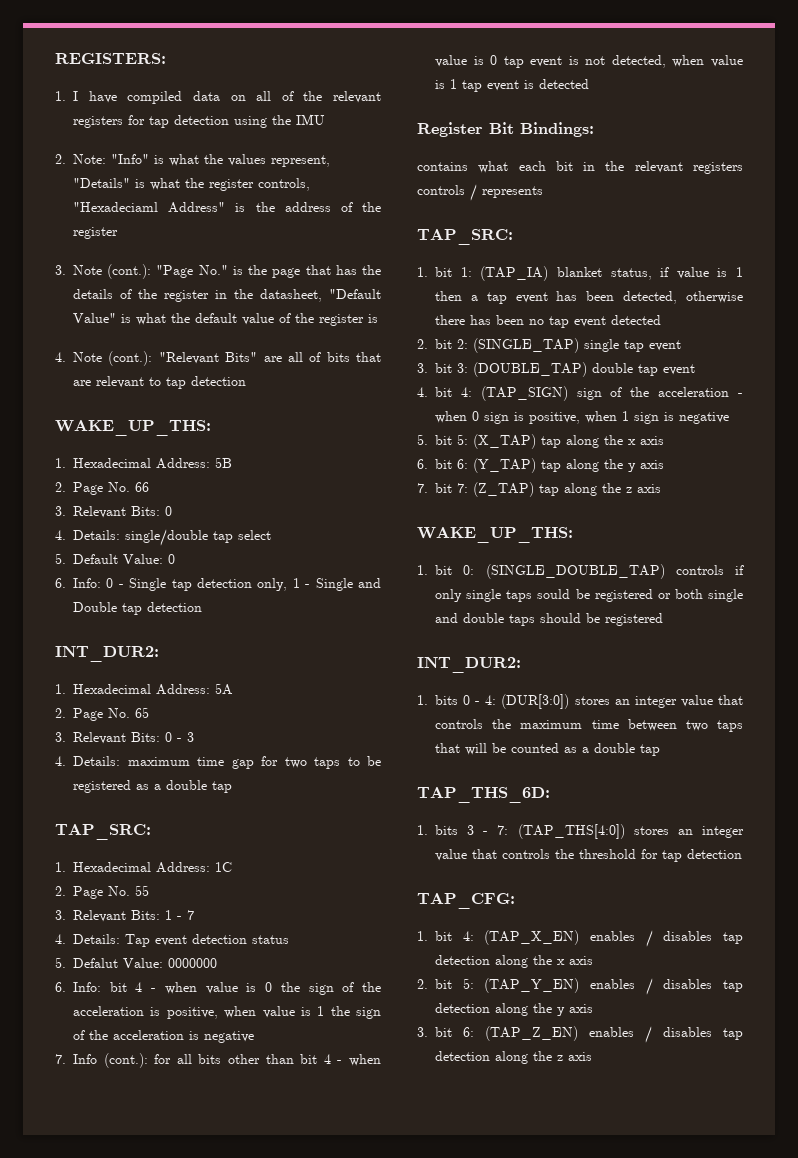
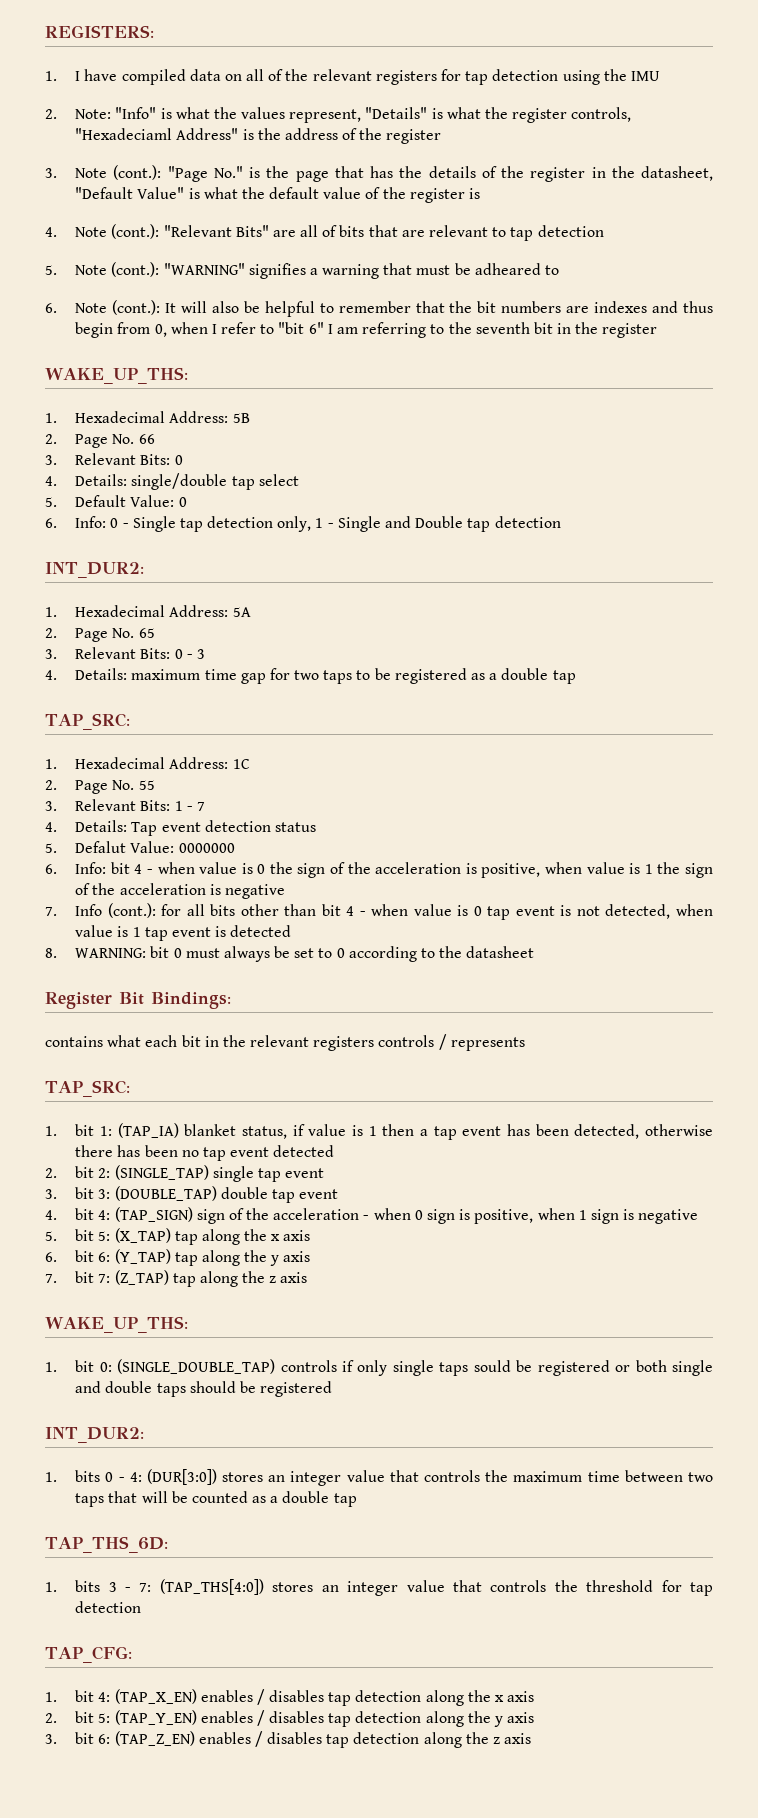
+ 5. Note (cont.): "WARNING" signifies a warning that must be adheared to
+ 6. Note (cont.): It will also be helpful to remember that the bit numbers are indexes and thus begin from 0, when I refer to "bit 6" I am referring to the seventh bit in the register
+ 8. WARNING: bit 0 must always be set to 0 according to the datasheet

